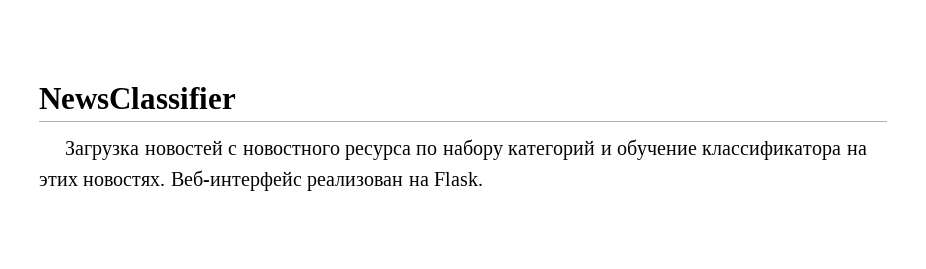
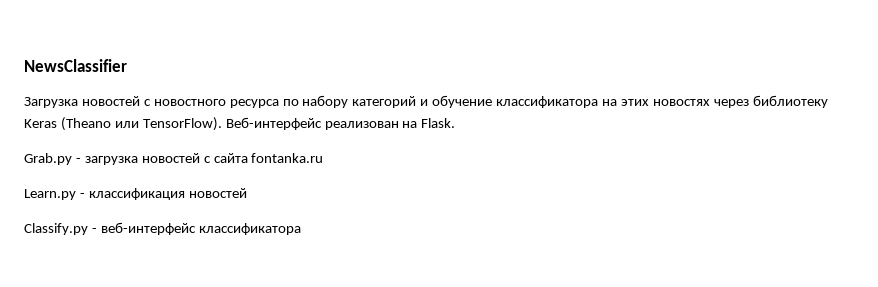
- Загрузка новостей с новостного ресурса по набору категорий и обучение классификатора на этих новостях. Веб-интерфейс реализован на Flask.
+ Загрузка новостей с новостного ресурса по набору категорий и обучение классификатора на этих новостях через библиотеку Keras (Theano или TensorFlow). Веб-интерфейс реализован на Flask.
+ Grab.py - загрузка новостей с сайта fontanka.ru
+ Learn.py - классификация новостей
+ Classify.py - веб-интерфейс классификатора

